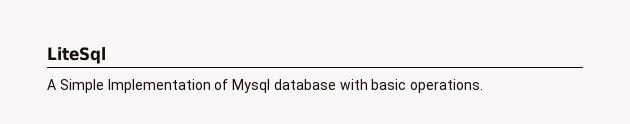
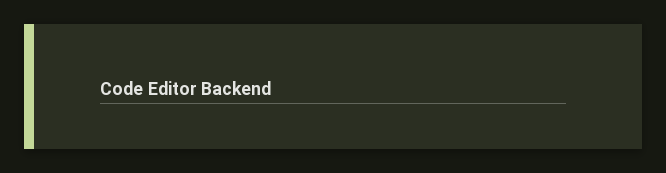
- LiteSql
- A Simple Implementation of Mysql database with basic operations.
+ Code Editor Backend

